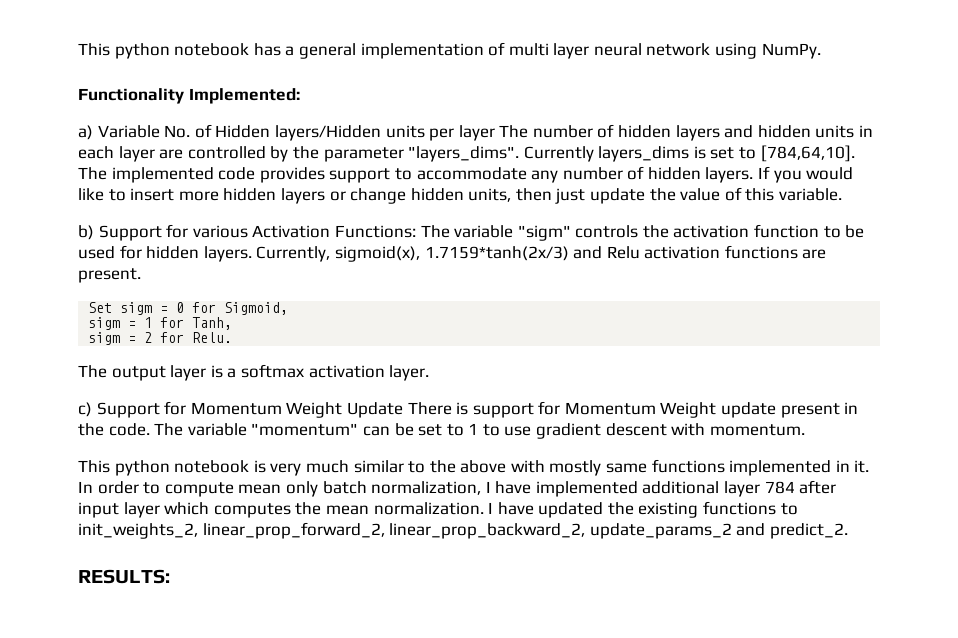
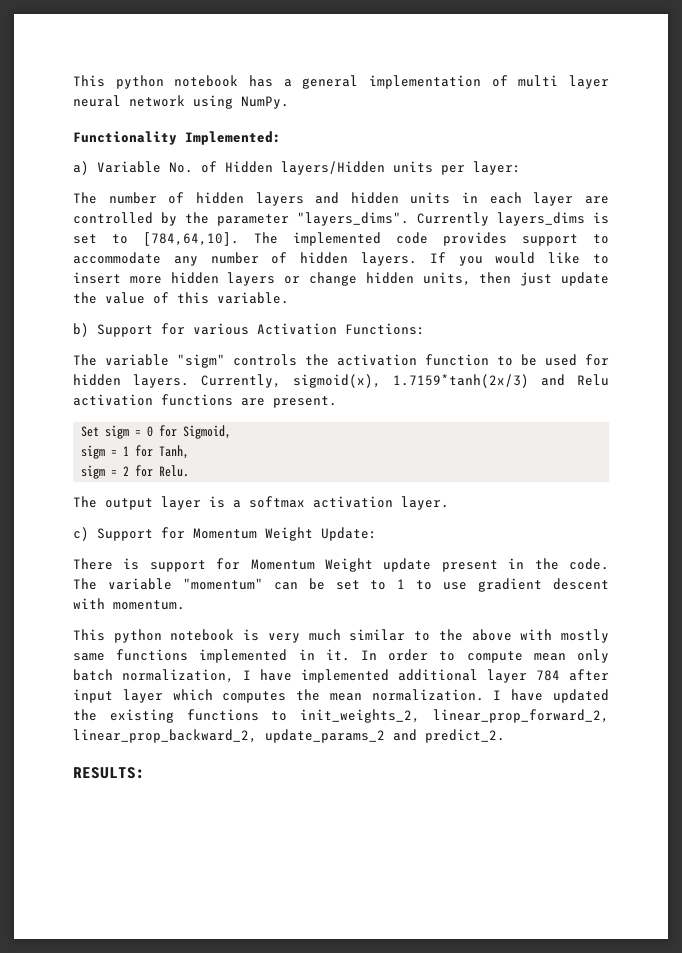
- a) Variable No. of Hidden layers/Hidden units per layer The number of hidden layers and hidden units in each layer are controlled by the parameter "layers_dims".
+ a) Variable No. of Hidden layers/Hidden units per layer:
+ The number of hidden layers and hidden units in each layer are controlled by the parameter "layers_dims".
- b) Support for various Activation Functions: The variable "sigm" controls the activation function to be used for hidden layers.
+ b) Support for various Activation Functions:
+ The variable "sigm" controls the activation function to be used for hidden layers.
- c) Support for Momentum Weight Update There is support for Momentum Weight update present in the code.
+ c) Support for Momentum Weight Update:
+ There is support for Momentum Weight update present in the code.

